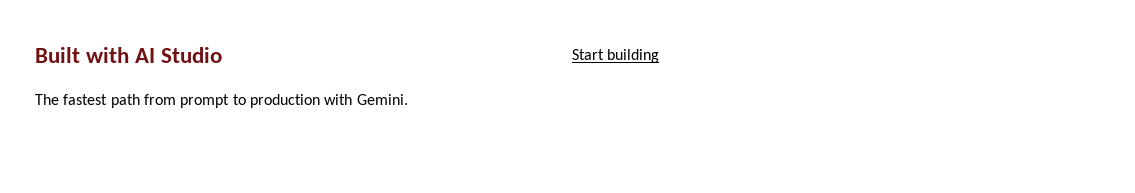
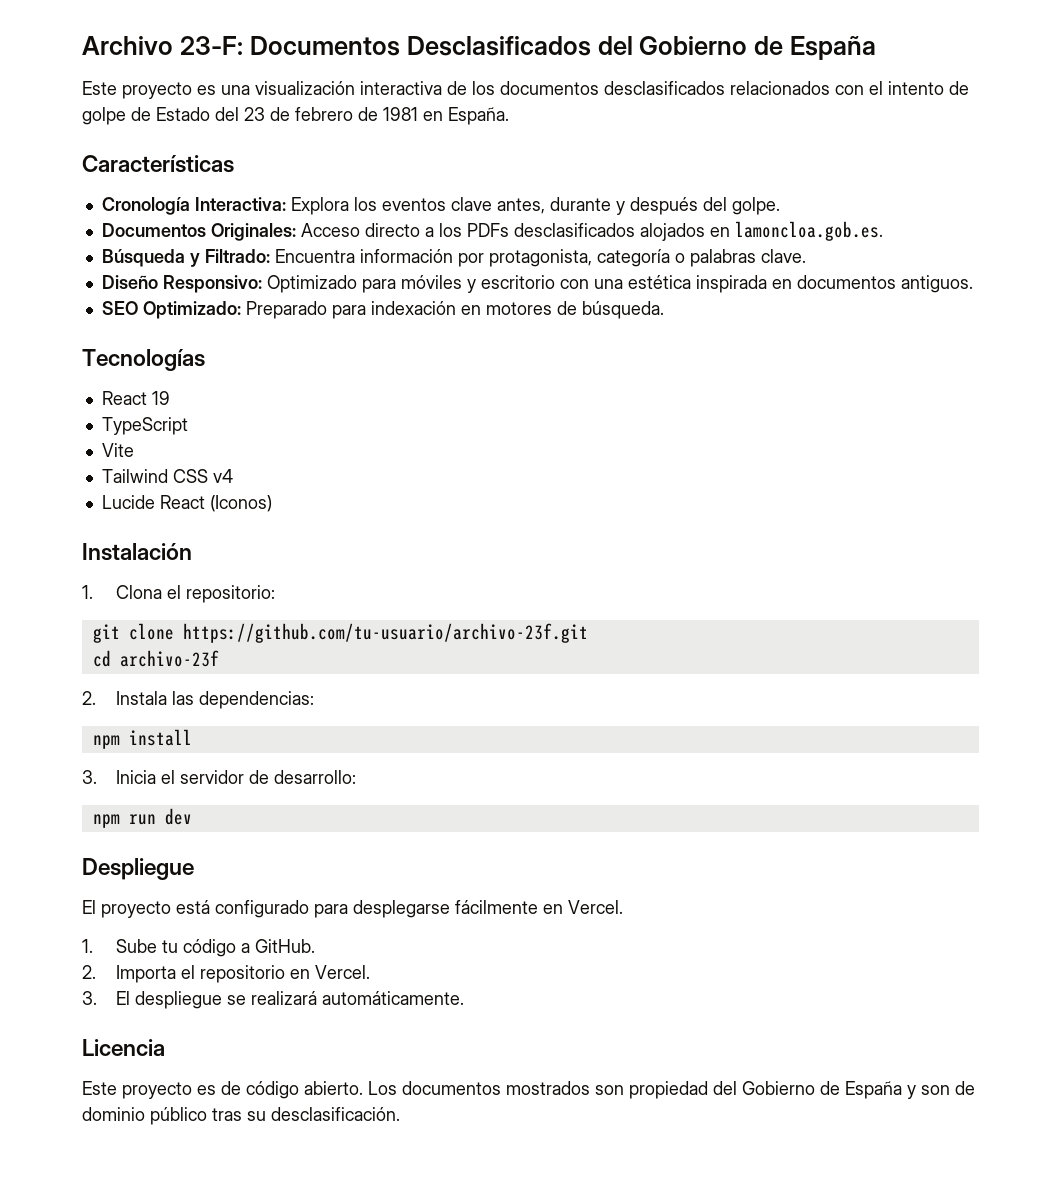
- Built with AI Studio
- The fastest path from prompt to production with Gemini.
- Start building
+ Archivo 23-F: Documentos Desclasificados del Gobierno de España
+ Este proyecto es una visualización interactiva de los documentos desclasificados relacionados con el intento de golpe de Estado del 23 de febrero de 1981 en España.
+ Características
+ Cronología Interactiva: Explora los eventos clave antes, durante y después del golpe.
+ Documentos Originales: Acceso directo a los PDFs desclasificados alojados en lamoncloa.gob.es.
+ Búsqueda y Filtrado: Encuentra información por protagonista, categoría o palabras clave.
+ Diseño Responsivo: Optimizado para móviles y escritorio con una estética inspirada en documentos antiguos.
+ SEO Optimizado: Preparado para indexación en motores de búsqueda.
+ Tecnologías
+ React 19
+ TypeScript
+ Vite
+ Tailwind CSS v4
+ Lucide React (Iconos)
+ Instalación
+ 1. Clona el repositorio:
+ git clone https://github.com/tu-usuario/archivo-23f.git
+ cd archivo-23f
+ 2. Instala las dependencias:
+ npm install
+ 3. Inicia el servidor de desarrollo:
+ npm run dev
+ Despliegue
+ El proyecto está configurado para desplegarse fácilmente en Vercel.
+ 1. Sube tu código a GitHub.
+ 2. Importa el repositorio en Vercel.
+ 3. El despliegue se realizará automáticamente.
+ Licencia
+ Este proyecto es de código abierto. Los documentos mostrados son propiedad del Gobierno de España y son de dominio público tras su desclasificación.

